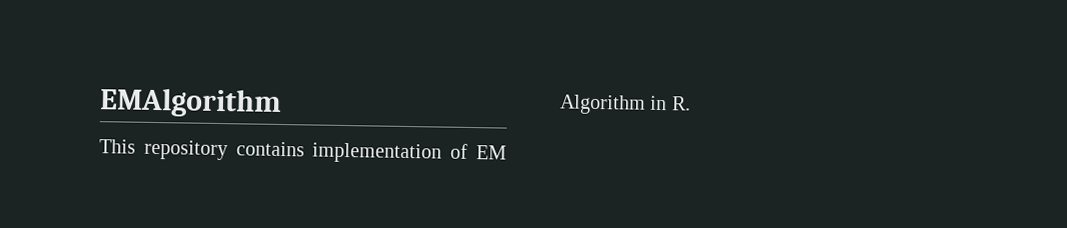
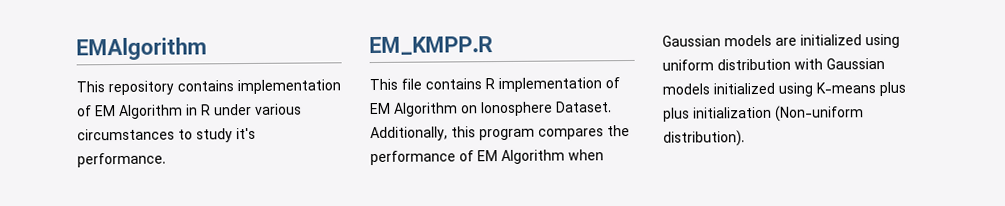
- This repository contains implementation of EM Algorithm in R.
+ This repository contains implementation of EM Algorithm in R under various circumstances to study it's performance.
+ EM_KMPP.R
+ This file contains R implementation of EM Algorithm on Ionosphere Dataset. Additionally, this program compares the performance of EM Algorithm when Gaussian models are initialized using uniform distribution with Gaussian models initialized using K-means plus plus initialization (Non-uniform distribution).

